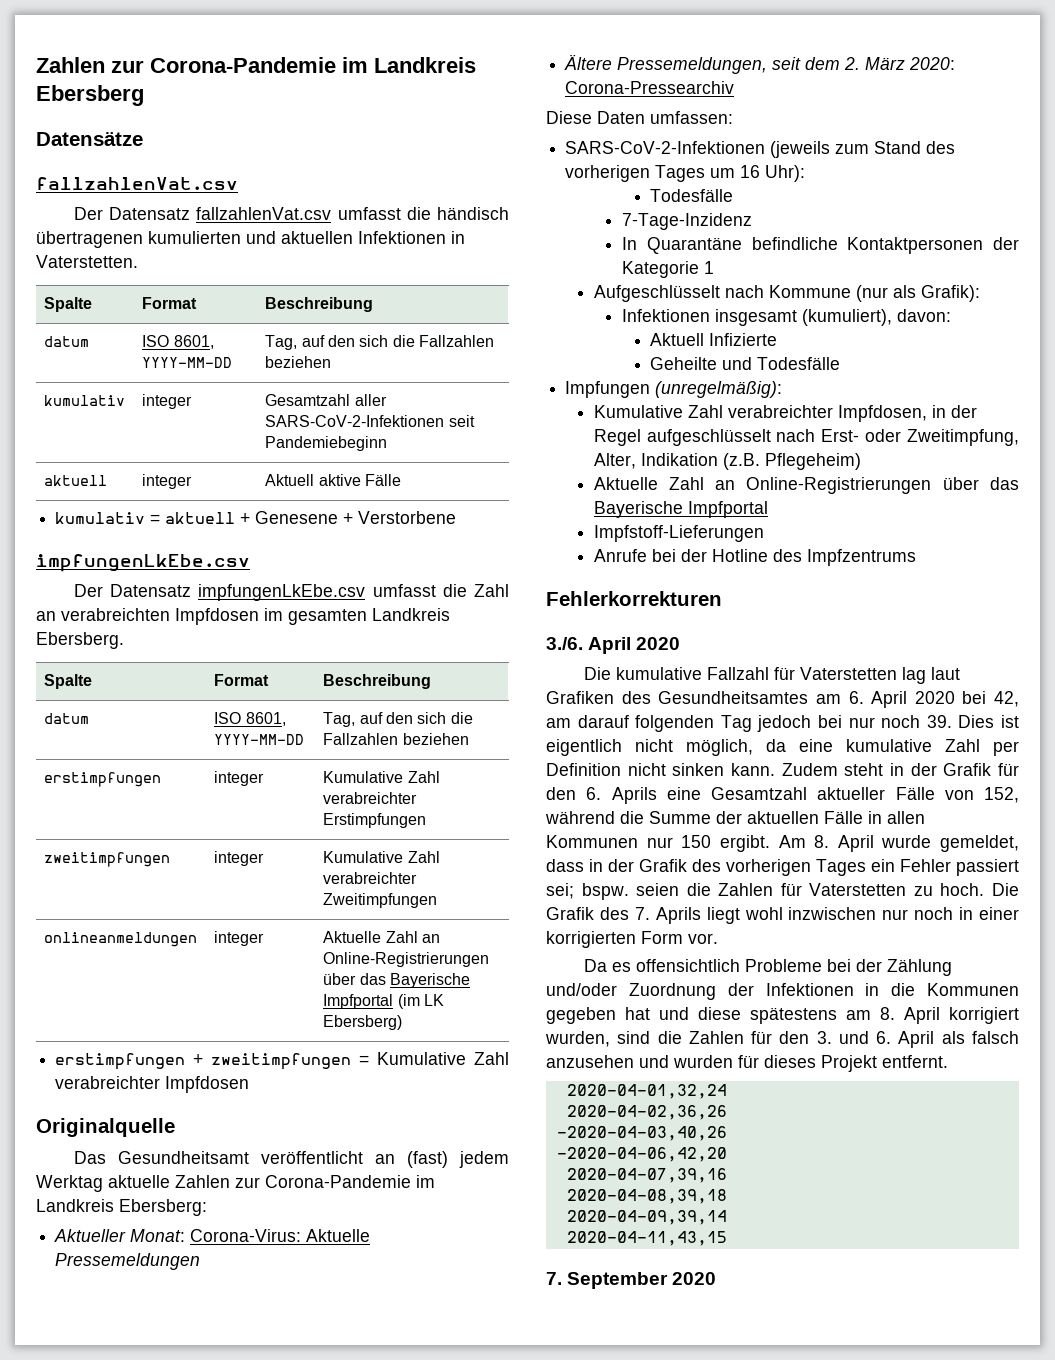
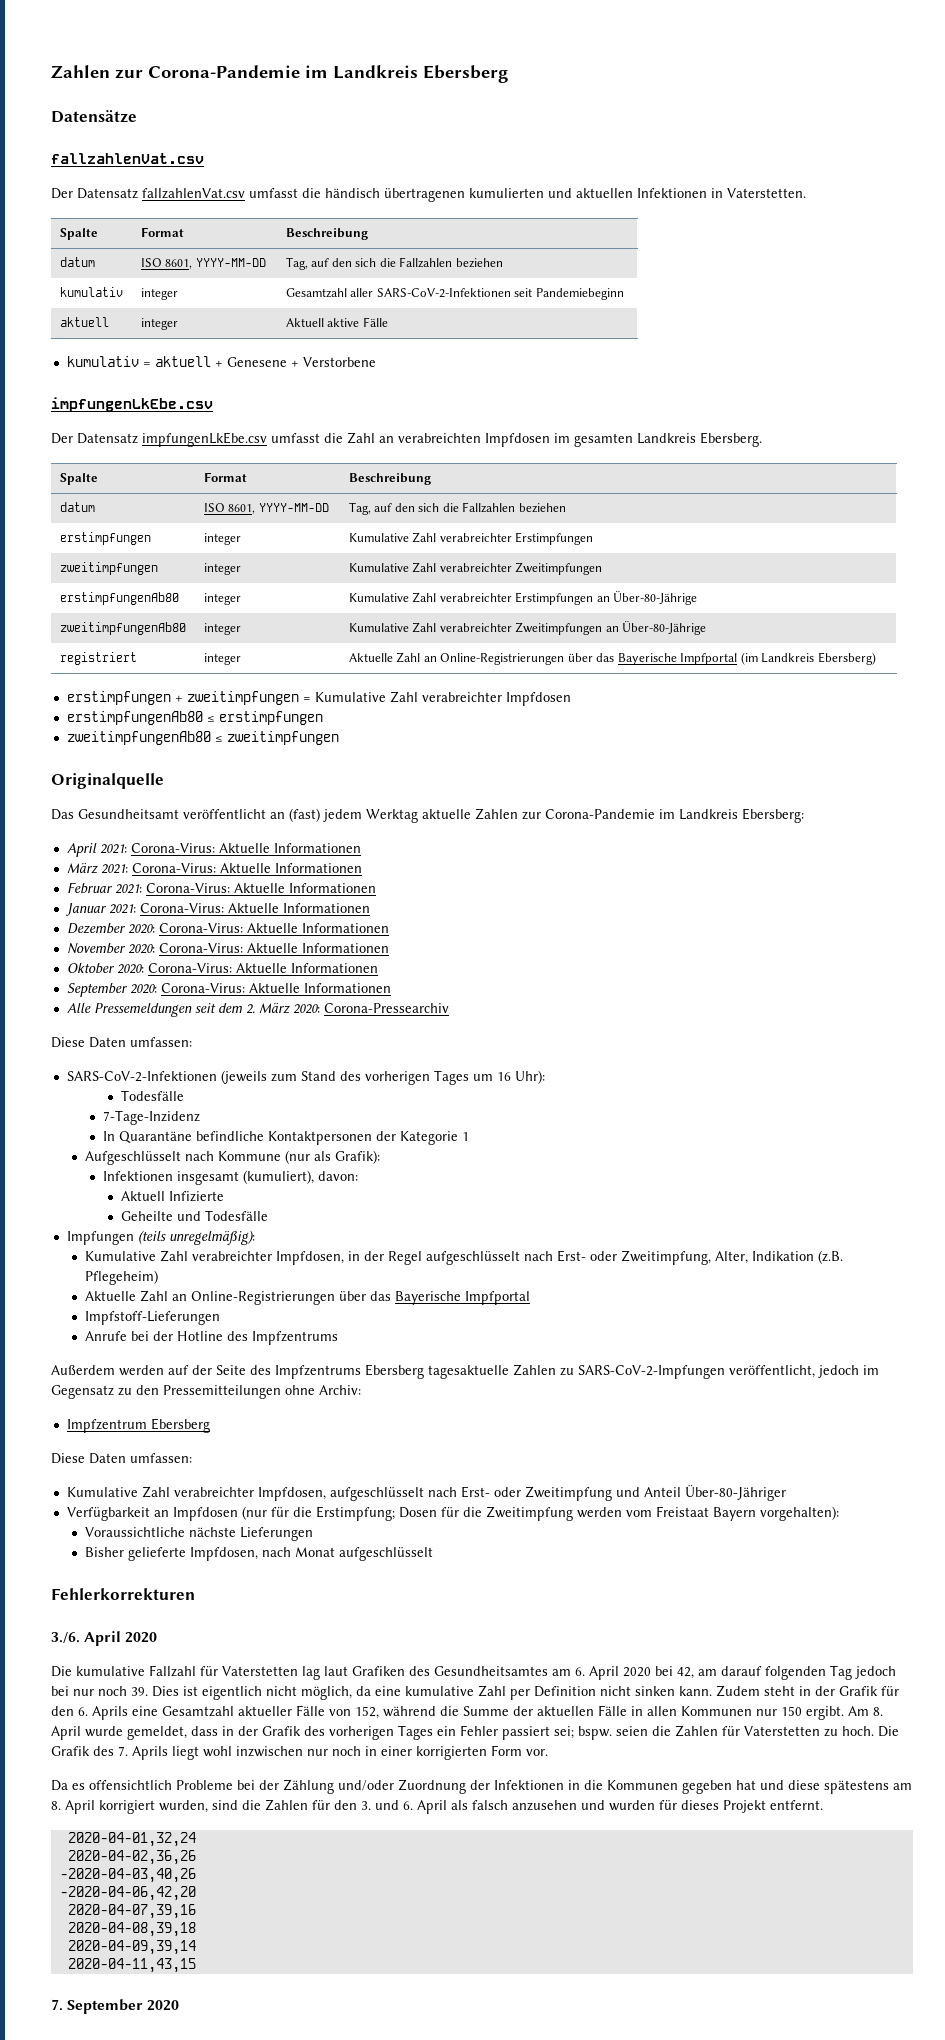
- onlineanmeldungen | integer | Aktuelle Zahl an Online-Registrierungen über das Bayerische Impfportal (im LK Ebersberg)
+ erstimpfungenAb80 | integer | Kumulative Zahl verabreichter Erstimpfungen an Über-80-Jährige
+ zweitimpfungenAb80 | integer | Kumulative Zahl verabreichter Zweitimpfungen an Über-80-Jährige
+ registriert | integer | Aktuelle Zahl an Online-Registrierungen über das Bayerische Impfportal (im Landkreis Ebersberg)
+ erstimpfungenAb80 ≤ erstimpfungen
+ zweitimpfungenAb80 ≤ zweitimpfungen
- Aktueller Monat: Corona-Virus: Aktuelle Pressemeldungen
- Ältere Pressemeldungen, seit dem 2. März 2020: Corona-Pressearchiv
+ April 2021: Corona-Virus: Aktuelle Informationen
+ März 2021: Corona-Virus: Aktuelle Informationen
+ Februar 2021: Corona-Virus: Aktuelle Informationen
+ Januar 2021: Corona-Virus: Aktuelle Informationen
+ Dezember 2020: Corona-Virus: Aktuelle Informationen
+ November 2020: Corona-Virus: Aktuelle Informationen
+ Oktober 2020: Corona-Virus: Aktuelle Informationen
+ September 2020: Corona-Virus: Aktuelle Informationen
+ Alle Pressemeldungen seit dem 2. März 2020: Corona-Pressearchiv
- Impfungen (unregelmäßig):
+ Impfungen (teils unregelmäßig):
+ Außerdem werden auf der Seite des Impfzentrums Ebersberg tagesaktuelle Zahlen zu SARS-CoV-2-Impfungen veröffentlicht, jedoch im Gegensatz zu den Pressemitteilungen ohne Archiv:
+ Impfzentrum Ebersberg
+ Diese Daten umfassen:
+ Kumulative Zahl verabreichter Impfdosen, aufgeschlüsselt nach Erst- oder Zweitimpfung und Anteil Über-80-Jähriger
+ Verfügbarkeit an Impfdosen (nur für die Erstimpfung; Dosen für die Zweitimpfung werden vom Freistaat Bayern vorgehalten):
+ Voraussichtliche nächste Lieferungen
+ Bisher gelieferte Impfdosen, nach Monat aufgeschlüsselt

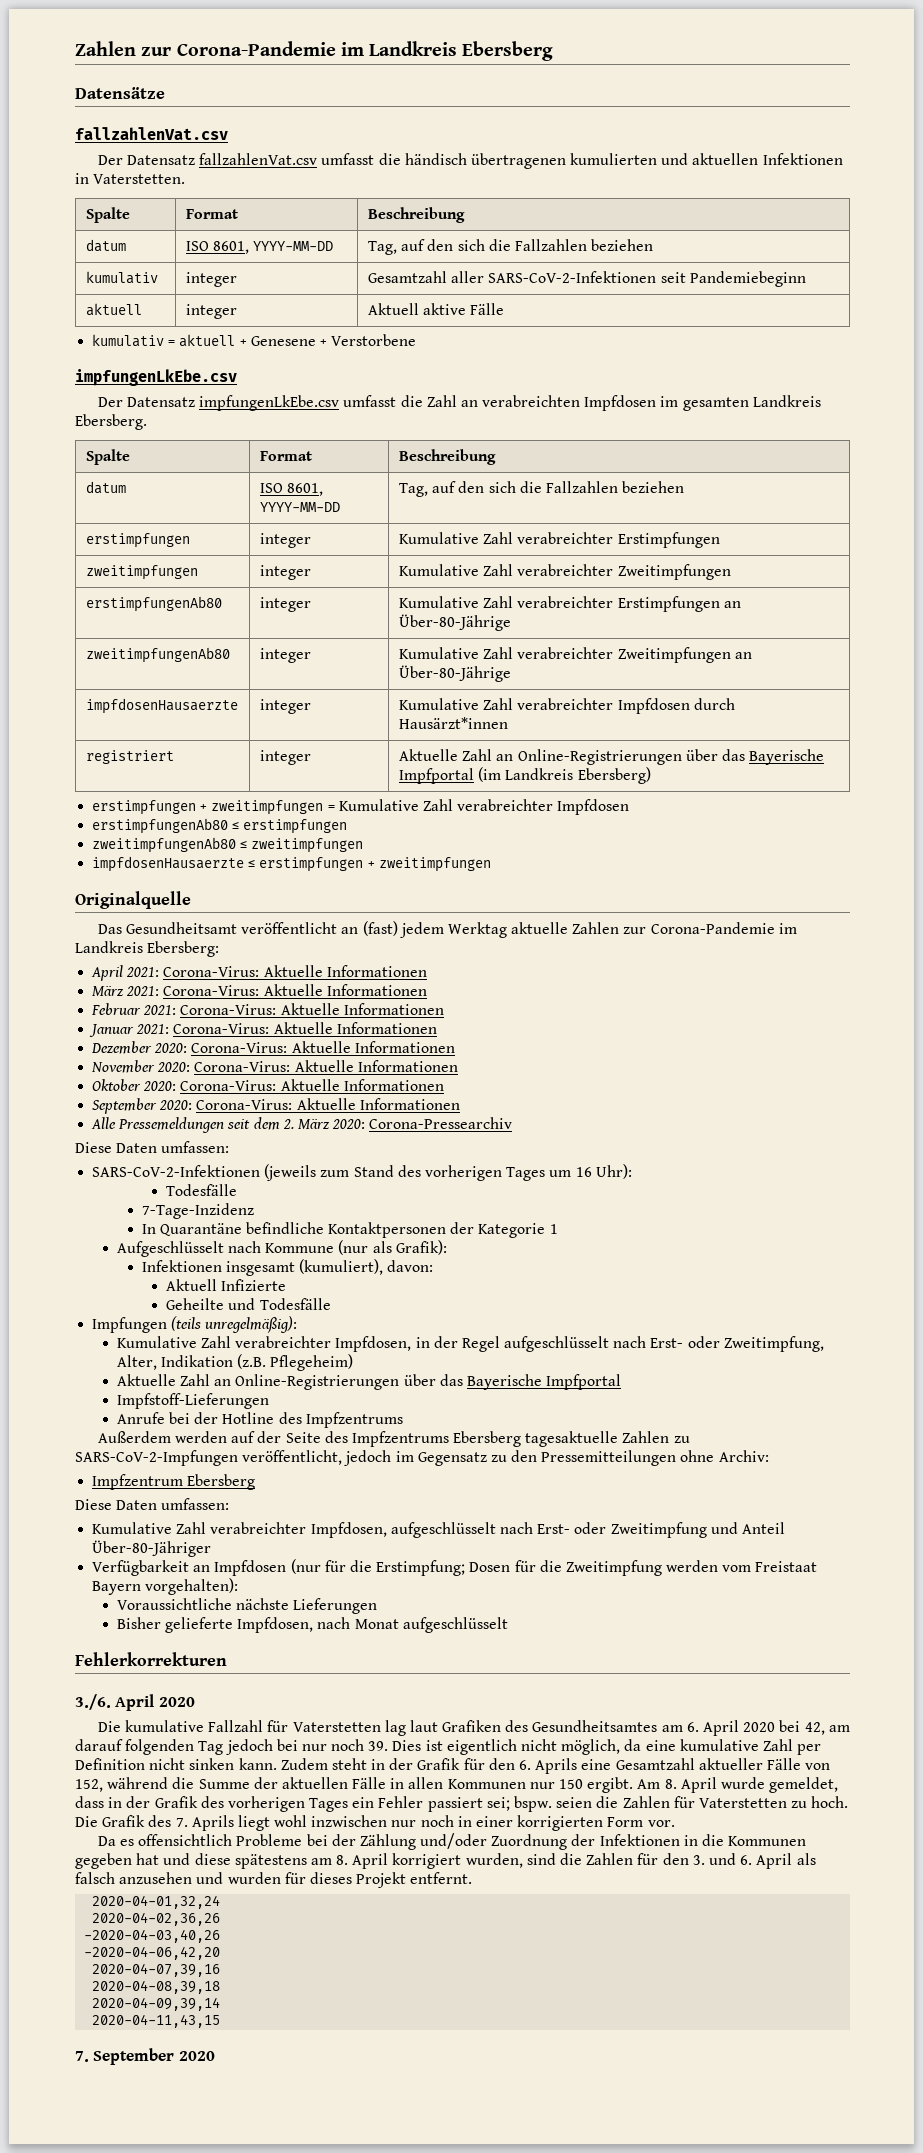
+ impfdosenHausaerzte | integer | Kumulative Zahl verabreichter Impfdosen durch Hausärzt*innen
+ impfdosenHausaerzte ≤ erstimpfungen + zweitimpfungen

